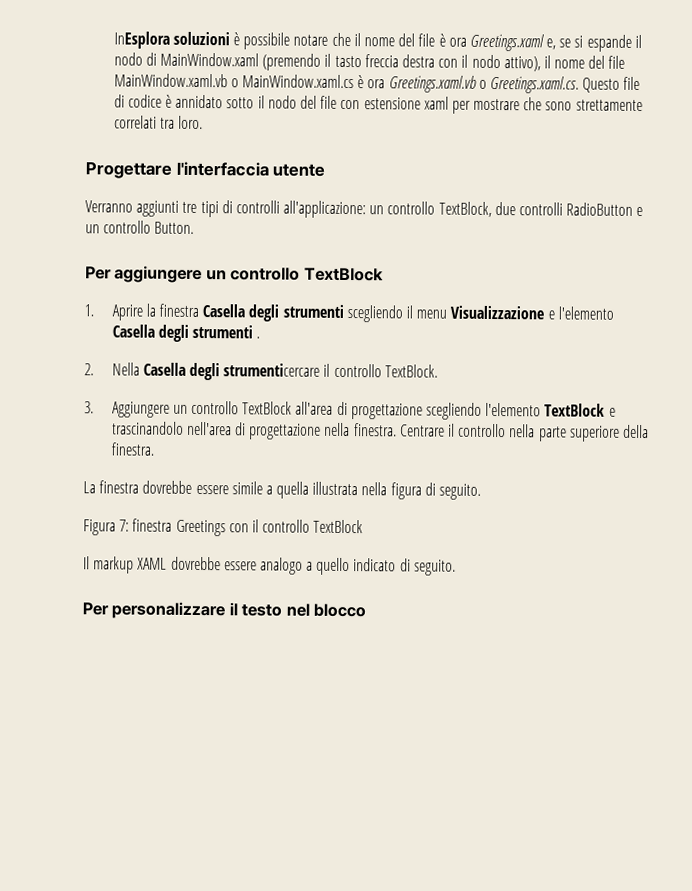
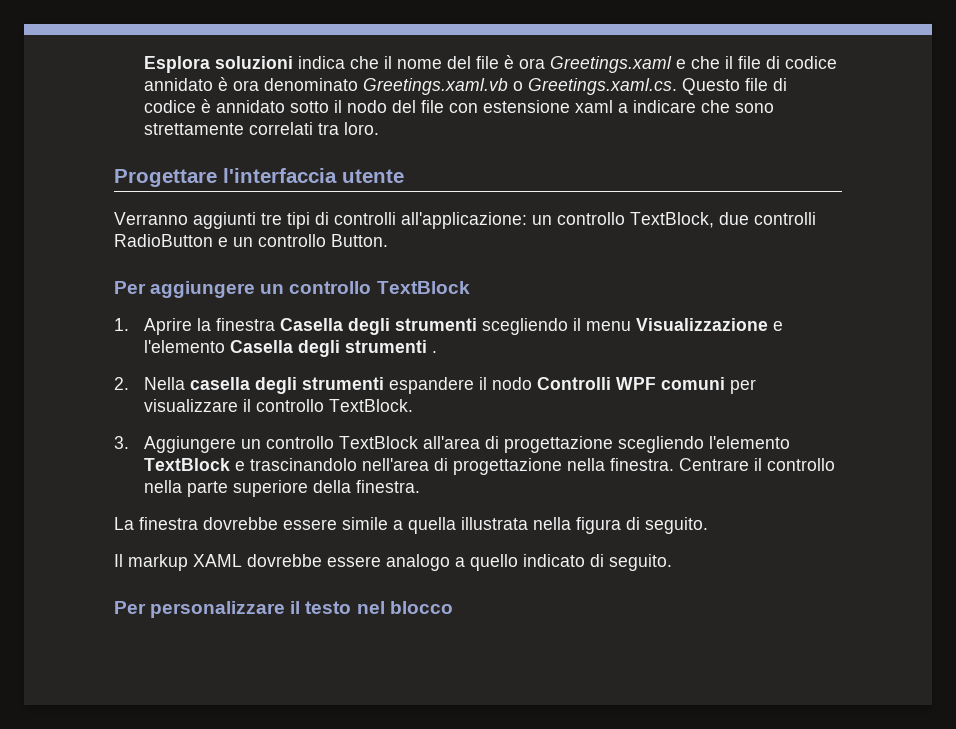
- InEsplora soluzioni è possibile notare che il nome del file è ora Greetings.xaml e, se si espande il nodo di MainWindow.xaml (premendo il tasto freccia destra con il nodo attivo), il nome del file MainWindow.xaml.vb o MainWindow.xaml.cs è ora Greetings.xaml.vb o Greetings.xaml.cs. Questo file di codice è annidato sotto il nodo del file con estensione xaml per mostrare che sono strettamente correlati tra loro.
+ Esplora soluzioni indica che il nome del file è ora Greetings.xaml e che il file di codice annidato è ora denominato Greetings.xaml.vb o Greetings.xaml.cs. Questo file di codice è annidato sotto il nodo del file con estensione xaml a indicare che sono strettamente correlati tra loro.
- 2. Nella Casella degli strumenticercare il controllo TextBlock.
+ 2. Nella casella degli strumenti espandere il nodo Controlli WPF comuni per visualizzare il controllo TextBlock.
- Figura 7: finestra Greetings con il controllo TextBlock

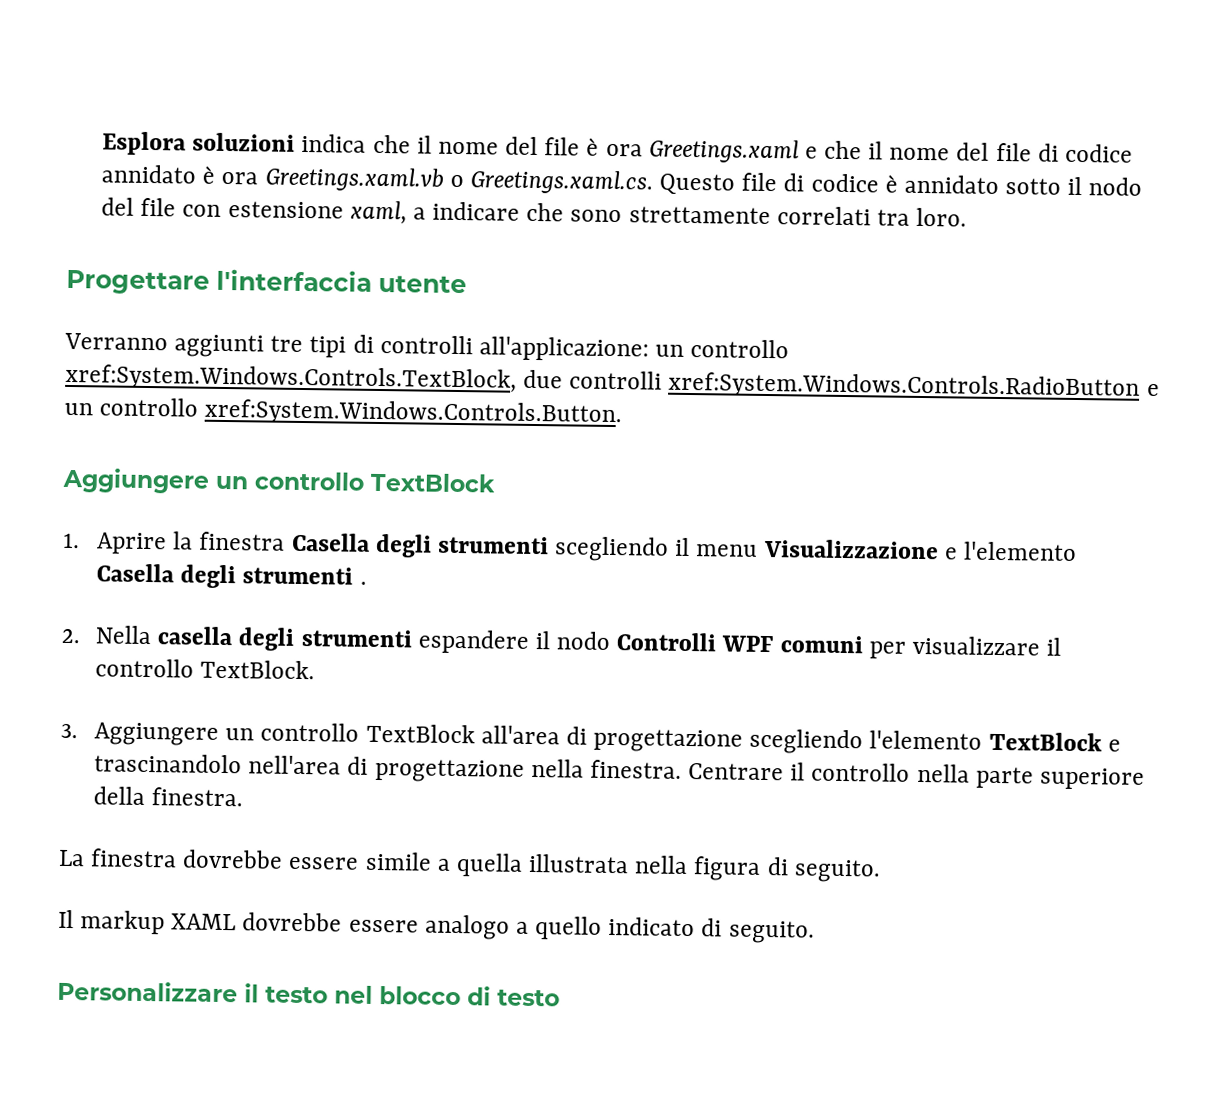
- Esplora soluzioni indica che il nome del file è ora Greetings.xaml e che il file di codice annidato è ora denominato Greetings.xaml.vb o Greetings.xaml.cs. Questo file di codice è annidato sotto il nodo del file con estensione xaml a indicare che sono strettamente correlati tra loro.
+ Esplora soluzioni indica che il nome del file è ora Greetings.xaml e che il nome del file di codice annidato è ora Greetings.xaml.vb o Greetings.xaml.cs. Questo file di codice è annidato sotto il nodo del file con estensione xaml, a indicare che sono strettamente correlati tra loro.
- Verranno aggiunti tre tipi di controlli all'applicazione: un controllo TextBlock, due controlli RadioButton e un controllo Button.
- Per aggiungere un controllo TextBlock
+ Verranno aggiunti tre tipi di controlli all'applicazione: un controllo xref:System.Windows.Controls.TextBlock, due controlli xref:System.Windows.Controls.RadioButton e un controllo xref:System.Windows.Controls.Button.
+ Aggiungere un controllo TextBlock
- Per personalizzare il testo nel blocco
+ Personalizzare il testo nel blocco di testo

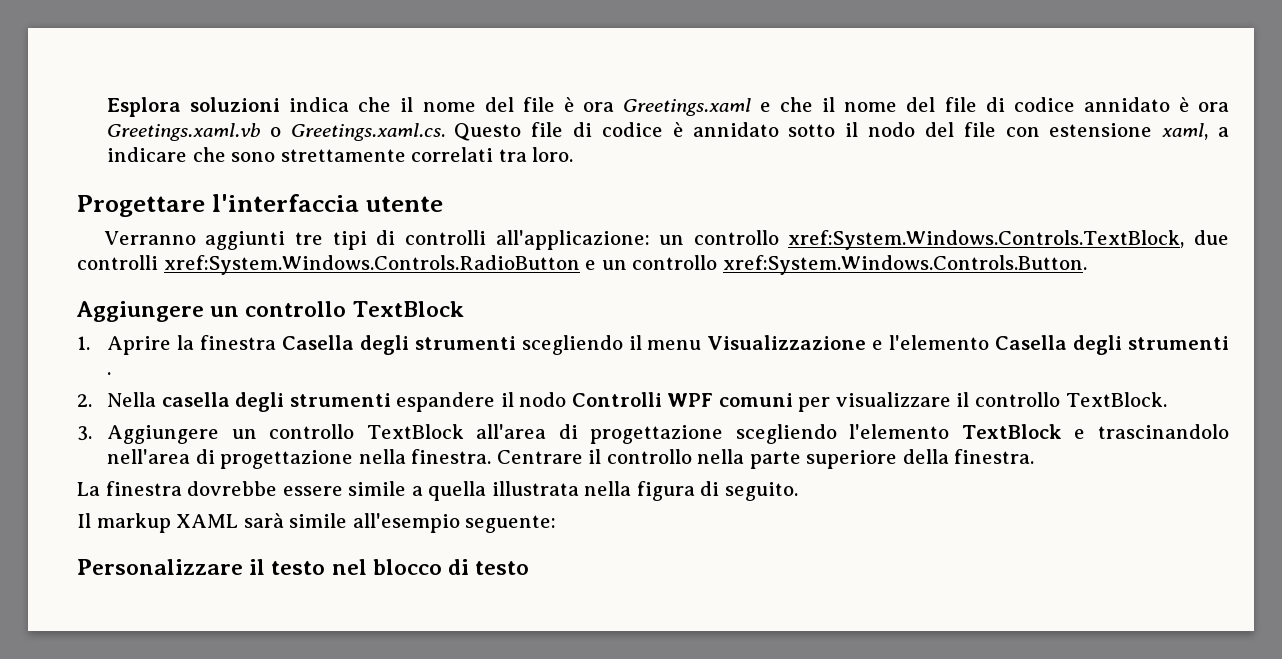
- Il markup XAML dovrebbe essere analogo a quello indicato di seguito.
+ Il markup XAML sarà simile all'esempio seguente:

